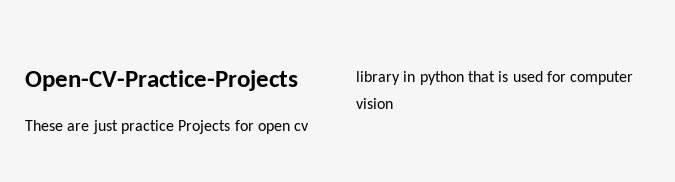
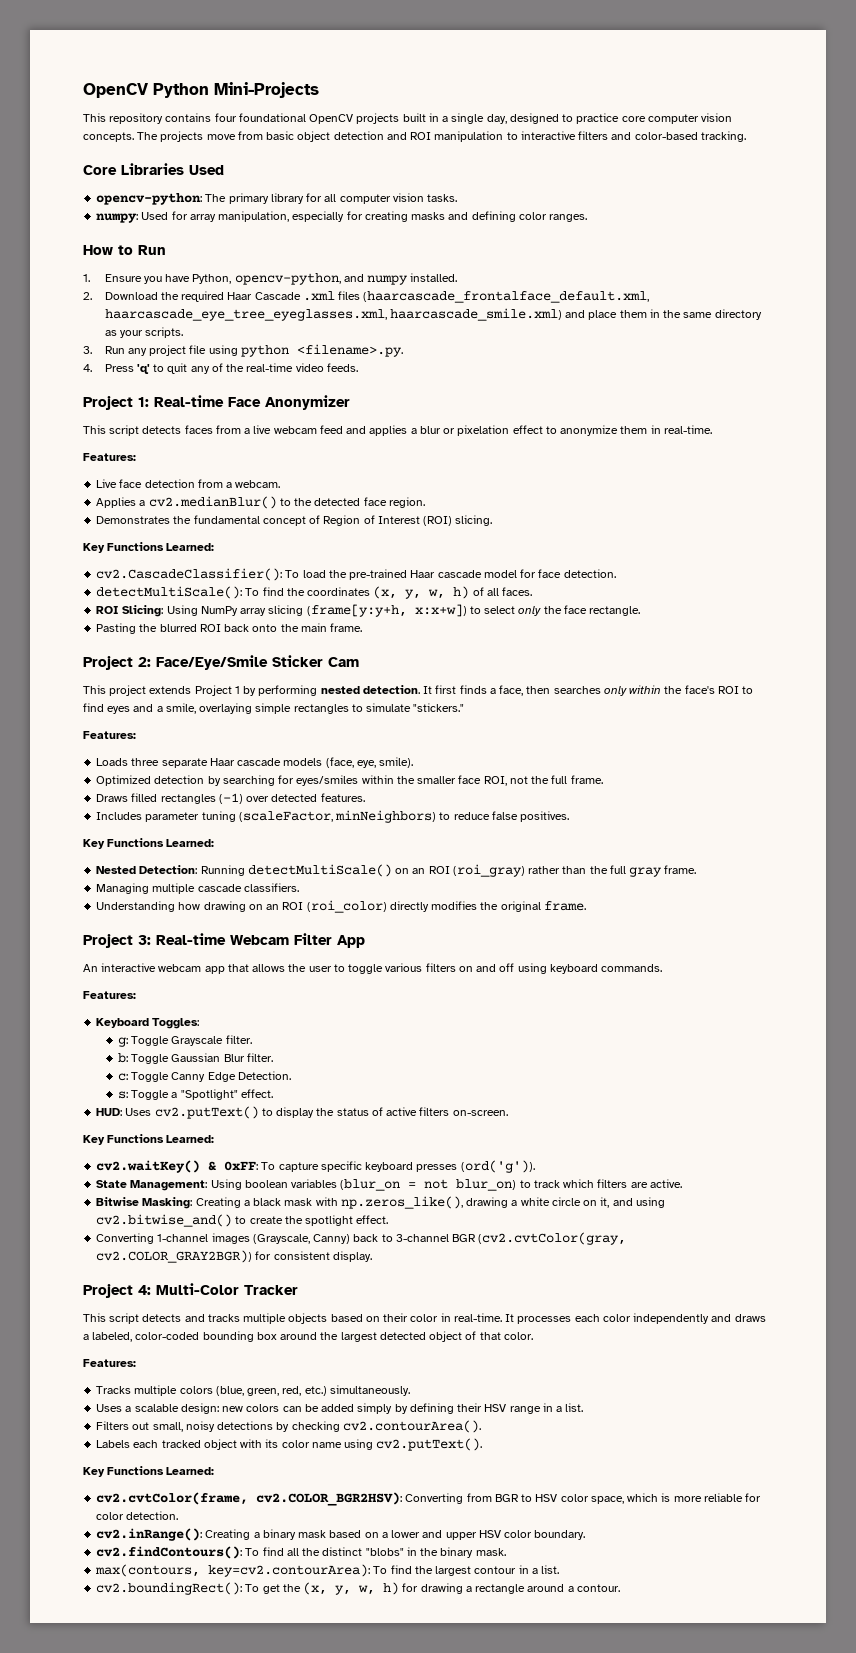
- Open-CV-Practice-Projects
- These are just practice Projects for open cv library in python that is used for computer vision
+ OpenCV Python Mini-Projects
+ This repository contains four foundational OpenCV projects built in a single day, designed to practice core computer vision concepts. The projects move from basic object detection and ROI manipulation to interactive filters and color-based tracking.
+ Core Libraries Used
+ opencv-python: The primary library for all computer vision tasks.
+ numpy: Used for array manipulation, especially for creating masks and defining color ranges.
+ How to Run
+ 1. Ensure you have Python, opencv-python, and numpy installed.
+ 2. Download the required Haar Cascade .xml files (haarcascade_frontalface_default.xml, haarcascade_eye_tree_eyeglasses.xml, haarcascade_smile.xml) and place them in the same directory as your scripts.
+ 3. Run any project file using python <filename>.py.
+ 4. Press 'q' to quit any of the real-time video feeds.
+ Project 1: Real-time Face Anonymizer
+ This script detects faces from a live webcam feed and applies a blur or pixelation effect to anonymize them in real-time.
+ Features:
+ Live face detection from a webcam.
+ Applies a cv2.medianBlur() to the detected face region.
+ Demonstrates the fundamental concept of Region of Interest (ROI) slicing.
+ Key Functions Learned:
+ cv2.CascadeClassifier(): To load the pre-trained Haar cascade model for face detection.
+ detectMultiScale(): To find the coordinates (x, y, w, h) of all faces.
+ ROI Slicing: Using NumPy array slicing (frame[y:y+h, x:x+w]) to select only the face rectangle.
+ Pasting the blurred ROI back onto the main frame.
+ Project 2: Face/Eye/Smile Sticker Cam
+ This project extends Project 1 by performing nested detection. It first finds a face, then searches only within the face's ROI to find eyes and a smile, overlaying simple rectangles to simulate "stickers."
+ Features:
+ Loads three separate Haar cascade models (face, eye, smile).
+ Optimized detection by searching for eyes/smiles within the smaller face ROI, not the full frame.
+ Draws filled rectangles (-1) over detected features.
+ Includes parameter tuning (scaleFactor, minNeighbors) to reduce false positives.
+ Key Functions Learned:
+ Nested Detection: Running detectMultiScale() on an ROI (roi_gray) rather than the full gray frame.
+ Managing multiple cascade classifiers.
+ Understanding how drawing on an ROI (roi_color) directly modifies the original frame.
+ Project 3: Real-time Webcam Filter App
+ An interactive webcam app that allows the user to toggle various filters on and off using keyboard commands.
+ Features:
+ Keyboard Toggles:
+ g: Toggle Grayscale filter.
+ b: Toggle Gaussian Blur filter.
+ c: Toggle Canny Edge Detection.
+ s: Toggle a "Spotlight" effect.
+ HUD: Uses cv2.putText() to display the status of active filters on-screen.
+ Key Functions Learned:
+ cv2.waitKey() & 0xFF: To capture specific keyboard presses (ord('g')).
+ State Management: Using boolean variables (blur_on = not blur_on) to track which filters are active.
+ Bitwise Masking: Creating a black mask with np.zeros_like(), drawing a white circle on it, and using cv2.bitwise_and() to create the spotlight effect.
+ Converting 1-channel images (Grayscale, Canny) back to 3-channel BGR (cv2.cvtColor(gray, cv2.COLOR_GRAY2BGR)) for consistent display.
+ Project 4: Multi-Color Tracker
+ This script detects and tracks multiple objects based on their color in real-time. It processes each color independently and draws a labeled, color-coded bounding box around the largest detected object of that color.
+ Features:
+ Tracks multiple colors (blue, green, red, etc.) simultaneously.
+ Uses a scalable design: new colors can be added simply by defining their HSV range in a list.
+ Filters out small, noisy detections by checking cv2.contourArea().
+ Labels each tracked object with its color name using cv2.putText().
+ Key Functions Learned:
+ cv2.cvtColor(frame, cv2.COLOR_BGR2HSV): Converting from BGR to HSV color space, which is more reliable for color detection.
+ cv2.inRange(): Creating a binary mask based on a lower and upper HSV color boundary.
+ cv2.findContours(): To find all the distinct "blobs" in the binary mask.
+ max(contours, key=cv2.contourArea): To find the largest contour in a list.
+ cv2.boundingRect(): To get the (x, y, w, h) for drawing a rectangle around a contour.

